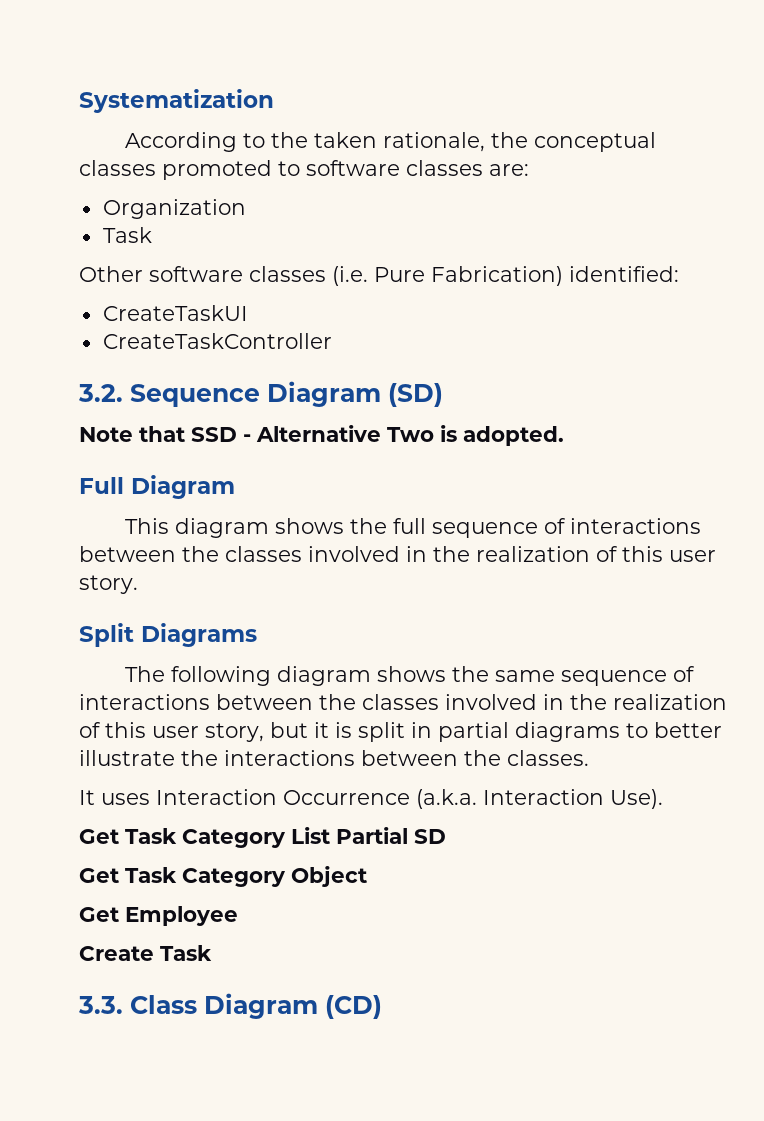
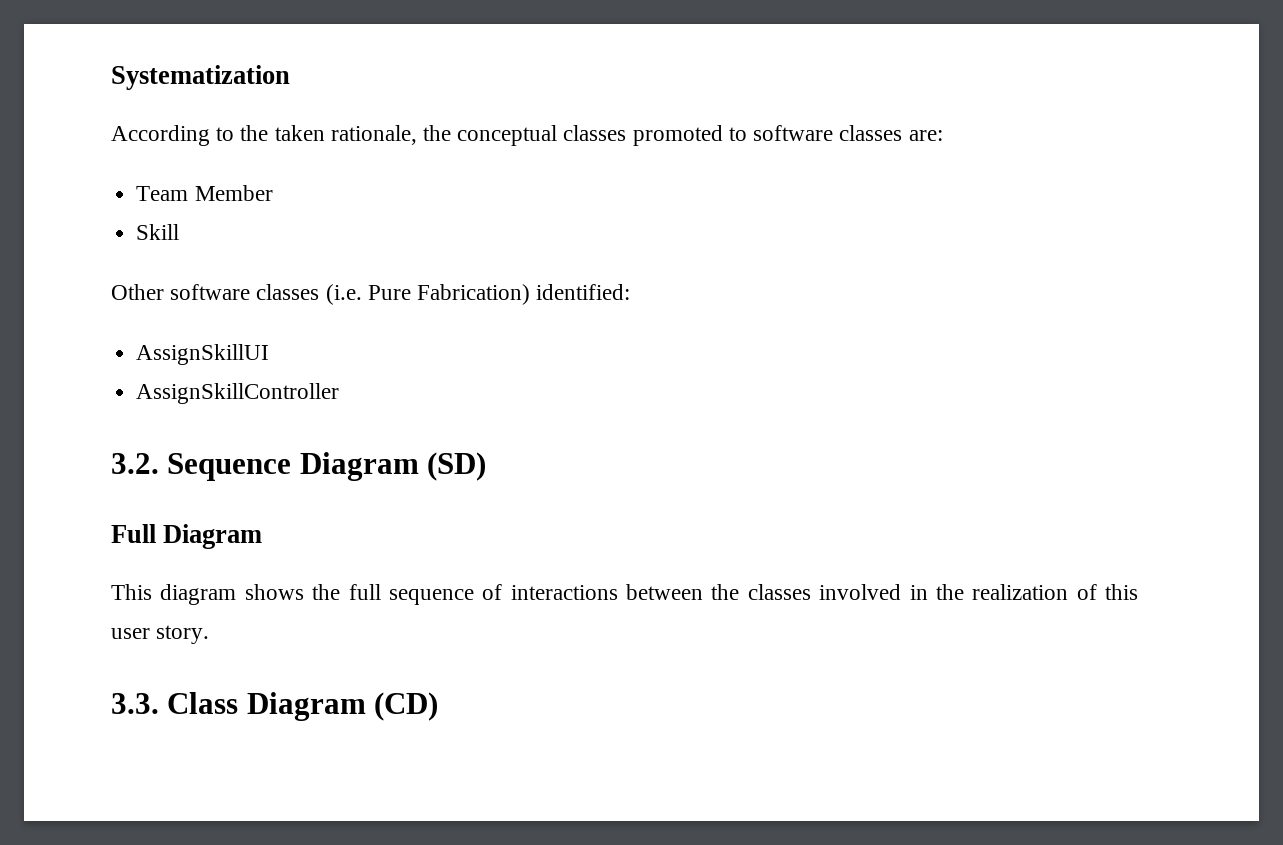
- Organization
- Task
+ Team Member
+ Skill
- CreateTaskUI
- CreateTaskController
+ AssignSkillUI
+ AssignSkillController
- Note that SSD - Alternative Two is adopted.
- Split Diagrams
- The following diagram shows the same sequence of interactions between the classes involved in the realization of this user story, but it is split in partial diagrams to better illustrate the interactions between the classes.
- It uses Interaction Occurrence (a.k.a. Interaction Use).
- Get Task Category List Partial SD
- Get Task Category Object
- Get Employee
- Create Task

